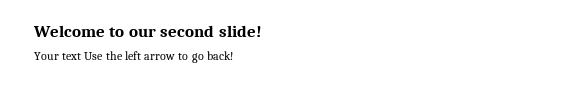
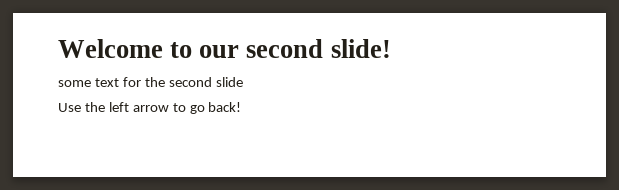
- Your text Use the left arrow to go back!
+ some text for the second slide
+ Use the left arrow to go back!

